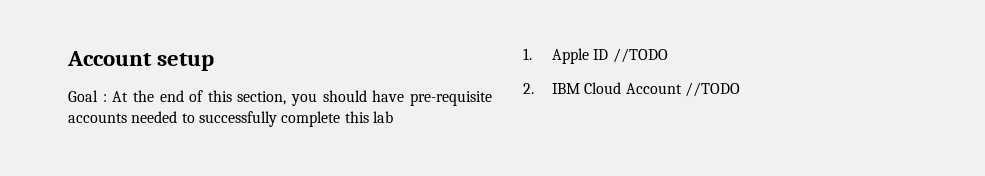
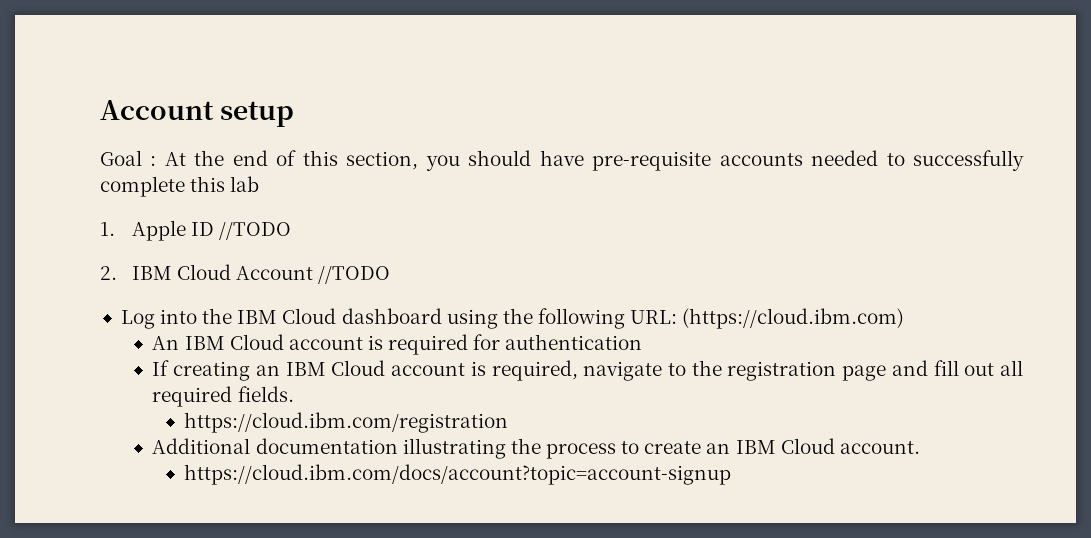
+ Log into the IBM Cloud dashboard using the following URL: (https://cloud.ibm.com)
+ An IBM Cloud account is required for authentication
+ If creating an IBM Cloud account is required, navigate to the registration page and fill out all required fields.
+ https://cloud.ibm.com/registration
+ Additional documentation illustrating the process to create an IBM Cloud account.
+ https://cloud.ibm.com/docs/account?topic=account-signup

